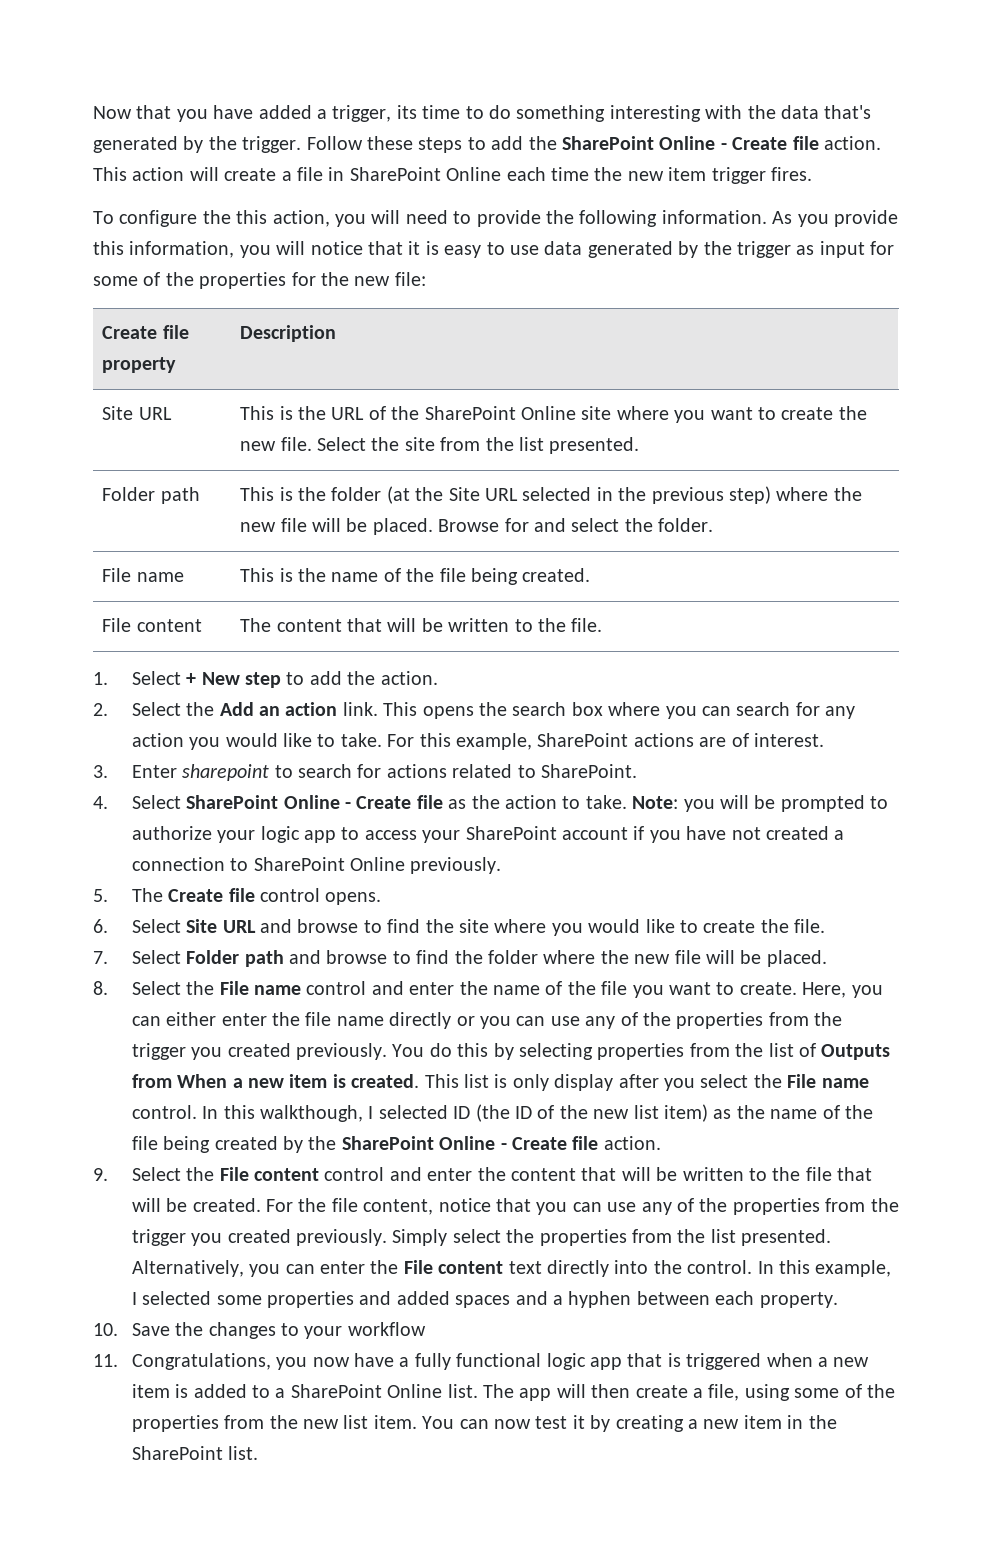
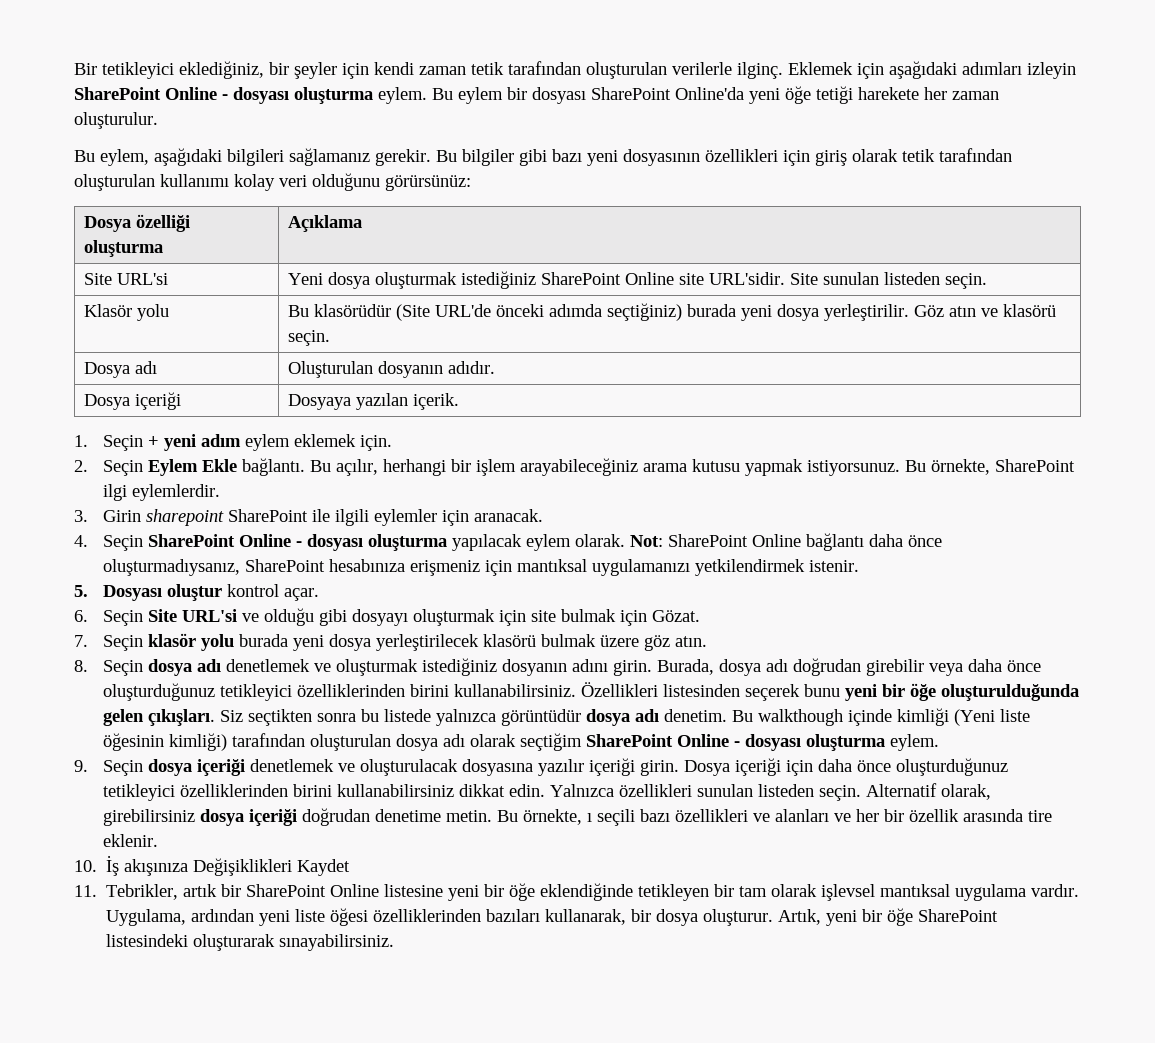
- Now that you have added a trigger, its time to do something interesting with the data that's generated by the trigger. Follow these steps to add the SharePoint Online - Create file action. This action will create a file in SharePoint Online each time the new item trigger fires.
- To configure the this action, you will need to provide the following information. As you provide this information, you will notice that it is easy to use data generated by the trigger as input for some of the properties for the new file:
- Create file property | Description
- Site URL | This is the URL of the SharePoint Online site where you want to create the new file. Select the site from the list presented.
- Folder path | This is the folder (at the Site URL selected in the previous step) where the new file will be placed. Browse for and select the folder.
- File name | This is the name of the file being created.
- File content | The content that will be written to the file.
- 1. Select + New step to add the action.
- 2. Select the Add an action link. This opens the search box where you can search for any action you would like to take. For this example, SharePoint actions are of interest.
- 3. Enter sharepoint to search for actions related to SharePoint.
+ Bir tetikleyici eklediğiniz, bir şeyler için kendi zaman tetik tarafından oluşturulan verilerle ilginç. Eklemek için aşağıdaki adımları izleyin SharePoint Online - dosyası oluşturma eylem. Bu eylem bir dosyası SharePoint Online'da yeni öğe tetiği harekete her zaman oluşturulur.
+ Bu eylem, aşağıdaki bilgileri sağlamanız gerekir. Bu bilgiler gibi bazı yeni dosyasının özellikleri için giriş olarak tetik tarafından oluşturulan kullanımı kolay veri olduğunu görürsünüz:
+ Dosya özelliği oluşturma | Açıklama
+ Site URL'si | Yeni dosya oluşturmak istediğiniz SharePoint Online site URL'sidir. Site sunulan listeden seçin.
+ Klasör yolu | Bu klasörüdür (Site URL'de önceki adımda seçtiğiniz) burada yeni dosya yerleştirilir. Göz atın ve klasörü seçin.
+ Dosya adı | Oluşturulan dosyanın adıdır.
+ Dosya içeriği | Dosyaya yazılan içerik.
+ 1. Seçin + yeni adım eylem eklemek için.
+ 2. Seçin Eylem Ekle bağlantı. Bu açılır, herhangi bir işlem arayabileceğiniz arama kutusu yapmak istiyorsunuz. Bu örnekte, SharePoint ilgi eylemlerdir.
+ 3. Girin sharepoint SharePoint ile ilgili eylemler için aranacak.
- 4. Select SharePoint Online - Create file as the action to take. Note: you will be prompted to authorize your logic app to access your SharePoint account if you have not created a connection to SharePoint Online previously.
- 5. The Create file control opens.
- 6. Select Site URL and browse to find the site where you would like to create the file.
- 7. Select Folder path and browse to find the folder where the new file will be placed.
- 8. Select the File name control and enter the name of the file you want to create. Here, you can either enter the file name directly or you can use any of the properties from the trigger you created previously. You do this by selecting properties from the list of Outputs from When a new item is created. This list is only display after you select the File name control. In this walkthough, I selected ID (the ID of the new list item) as the name of the file being created by the SharePoint Online - Create file action.
- 9. Select the File content control and enter the content that will be written to the file that will be created. For the file content, notice that you can use any of the properties from the trigger you created previously. Simply select the properties from the list presented. Alternatively, you can enter the File content text directly into the control. In this example, I selected some properties and added spaces and a hyphen between each property.
- 10. Save the changes to your workflow
- 11. Congratulations, you now have a fully functional logic app that is triggered when a new item is added to a SharePoint Online list. The app will then create a file, using some of the properties from the new list item. You can now test it by creating a new item in the SharePoint list.
+ 4. Seçin SharePoint Online - dosyası oluşturma yapılacak eylem olarak. Not: SharePoint Online bağlantı daha önce oluşturmadıysanız, SharePoint hesabınıza erişmeniz için mantıksal uygulamanızı yetkilendirmek istenir.
+ 5. Dosyası oluştur kontrol açar.
+ 6. Seçin Site URL'si ve olduğu gibi dosyayı oluşturmak için site bulmak için Gözat.
+ 7. Seçin klasör yolu burada yeni dosya yerleştirilecek klasörü bulmak üzere göz atın.
+ 8. Seçin dosya adı denetlemek ve oluşturmak istediğiniz dosyanın adını girin. Burada, dosya adı doğrudan girebilir veya daha önce oluşturduğunuz tetikleyici özelliklerinden birini kullanabilirsiniz. Özellikleri listesinden seçerek bunu yeni bir öğe oluşturulduğunda gelen çıkışları. Siz seçtikten sonra bu listede yalnızca görüntüdür dosya adı denetim. Bu walkthough içinde kimliği (Yeni liste öğesinin kimliği) tarafından oluşturulan dosya adı olarak seçtiğim SharePoint Online - dosyası oluşturma eylem.
+ 9. Seçin dosya içeriği denetlemek ve oluşturulacak dosyasına yazılır içeriği girin. Dosya içeriği için daha önce oluşturduğunuz tetikleyici özelliklerinden birini kullanabilirsiniz dikkat edin. Yalnızca özellikleri sunulan listeden seçin. Alternatif olarak, girebilirsiniz dosya içeriği doğrudan denetime metin. Bu örnekte, ı seçili bazı özellikleri ve alanları ve her bir özellik arasında tire eklenir.
+ 10. İş akışınıza Değişiklikleri Kaydet
+ 11. Tebrikler, artık bir SharePoint Online listesine yeni bir öğe eklendiğinde tetikleyen bir tam olarak işlevsel mantıksal uygulama vardır. Uygulama, ardından yeni liste öğesi özelliklerinden bazıları kullanarak, bir dosya oluşturur. Artık, yeni bir öğe SharePoint listesindeki oluşturarak sınayabilirsiniz.

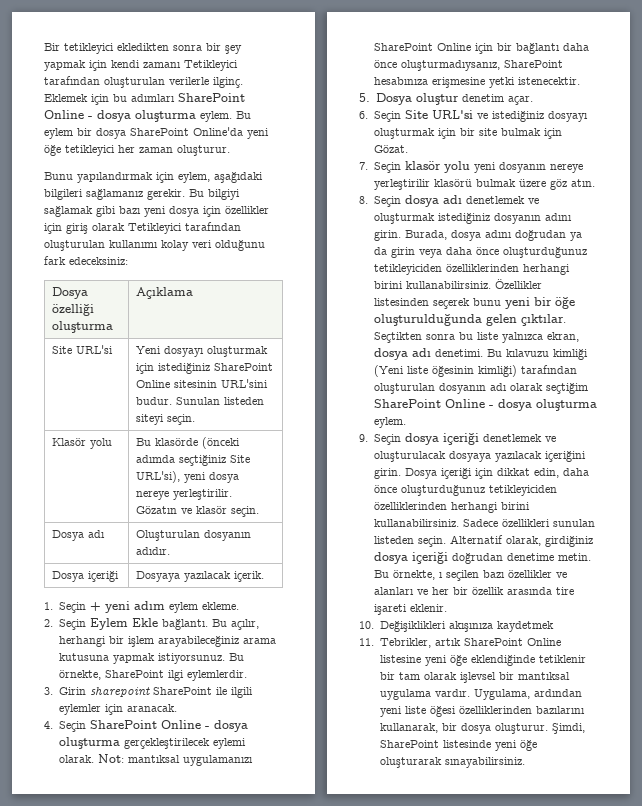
- Bir tetikleyici eklediğiniz, bir şeyler için kendi zaman tetik tarafından oluşturulan verilerle ilginç.
+ Bir tetikleyici ekledikten sonra bir şey yapmak için kendi zamanı Tetikleyici tarafından oluşturulan verilerle ilginç.
- Eklemek için aşağıdaki adımları izleyin SharePoint Online - dosyası oluşturma eylem.
+ Eklemek için bu adımları SharePoint Online - dosya oluşturma eylem.
- Bu eylem bir dosyası SharePoint Online'da yeni öğe tetiği harekete her zaman oluşturulur.
- Bu eylem, aşağıdaki bilgileri sağlamanız gerekir.
+ Bu eylem bir dosya SharePoint Online'da yeni öğe tetikleyici her zaman oluşturur.
+ Bunu yapılandırmak için eylem, aşağıdaki bilgileri sağlamanız gerekir.
- Bu bilgiler gibi bazı yeni dosyasının özellikleri için giriş olarak tetik tarafından oluşturulan kullanımı kolay veri olduğunu görürsünüz:
+ Bu bilgiyi sağlamak gibi bazı yeni dosya için özellikler için giriş olarak Tetikleyici tarafından oluşturulan kullanımı kolay veri olduğunu fark edeceksiniz:
- Site URL'si | Yeni dosya oluşturmak istediğiniz SharePoint Online site URL'sidir. Site sunulan listeden seçin.
- Klasör yolu | Bu klasörüdür (Site URL'de önceki adımda seçtiğiniz) burada yeni dosya yerleştirilir. Göz atın ve klasörü seçin.
+ Site URL'si | Yeni dosyayı oluşturmak için istediğiniz SharePoint Online sitesinin URL'sini budur. Sunulan listeden siteyi seçin.
+ Klasör yolu | Bu klasörde (önceki adımda seçtiğiniz Site URL'si), yeni dosya nereye yerleştirilir. Gözatın ve klasör seçin.
- Dosya içeriği | Dosyaya yazılan içerik.
+ Dosya içeriği | Dosyaya yazılacak içerik.
- 1. Seçin + yeni adım eylem eklemek için.
+ 1. Seçin + yeni adım eylem ekleme.
- Bu açılır, herhangi bir işlem arayabileceğiniz arama kutusu yapmak istiyorsunuz.
+ Bu açılır, herhangi bir işlem arayabileceğiniz arama kutusuna yapmak istiyorsunuz.
- 4. Seçin SharePoint Online - dosyası oluşturma yapılacak eylem olarak. Not: SharePoint Online bağlantı daha önce oluşturmadıysanız, SharePoint hesabınıza erişmeniz için mantıksal uygulamanızı yetkilendirmek istenir.
- 5. Dosyası oluştur kontrol açar.
+ 4. Seçin SharePoint Online - dosya oluşturma gerçekleştirilecek eylemi olarak. Not: mantıksal uygulamanızı SharePoint Online için bir bağlantı daha önce oluşturmadıysanız, SharePoint hesabınıza erişmesine yetki istenecektir.
+ 5. Dosya oluştur denetim açar.
- 6. Seçin Site URL'si ve olduğu gibi dosyayı oluşturmak için site bulmak için Gözat.
+ 6. Seçin Site URL'si ve istediğiniz dosyayı oluşturmak için bir site bulmak için Gözat.
- 7. Seçin klasör yolu burada yeni dosya yerleştirilecek klasörü bulmak üzere göz atın.
+ 7. Seçin klasör yolu yeni dosyanın nereye yerleştirilir klasörü bulmak üzere göz atın.
- Burada, dosya adı doğrudan girebilir veya daha önce oluşturduğunuz tetikleyici özelliklerinden birini kullanabilirsiniz. Özellikleri listesinden seçerek bunu yeni bir öğe oluşturulduğunda gelen çıkışları. Siz seçtikten sonra bu listede yalnızca görüntüdür dosya adı denetim. Bu walkthough içinde kimliği (Yeni liste öğesinin kimliği) tarafından oluşturulan dosya adı olarak seçtiğim SharePoint Online - dosyası oluşturma eylem.
+ Burada, dosya adını doğrudan ya da girin veya daha önce oluşturduğunuz tetikleyiciden özelliklerinden herhangi birini kullanabilirsiniz. Özellikler listesinden seçerek bunu yeni bir öğe oluşturulduğunda gelen çıktılar. Seçtikten sonra bu liste yalnızca ekran, dosya adı denetimi. Bu kılavuzu kimliği (Yeni liste öğesinin kimliği) tarafından oluşturulan dosyanın adı olarak seçtiğim SharePoint Online - dosya oluşturma eylem.
- 9. Seçin dosya içeriği denetlemek ve oluşturulacak dosyasına yazılır içeriği girin.
+ 9. Seçin dosya içeriği denetlemek ve oluşturulacak dosyaya yazılacak içeriğini girin.
- Dosya içeriği için daha önce oluşturduğunuz tetikleyici özelliklerinden birini kullanabilirsiniz dikkat edin. Yalnızca özellikleri sunulan listeden seçin.
+ Dosya içeriği için dikkat edin, daha önce oluşturduğunuz tetikleyiciden özelliklerinden herhangi birini kullanabilirsiniz. Sadece özellikleri sunulan listeden seçin.
- Alternatif olarak, girebilirsiniz dosya içeriği doğrudan denetime metin.
+ Alternatif olarak, girdiğiniz dosya içeriği doğrudan denetime metin.
- Bu örnekte, ı seçili bazı özellikleri ve alanları ve her bir özellik arasında tire eklenir.
+ Bu örnekte, ı seçilen bazı özellikler ve alanları ve her bir özellik arasında tire işareti eklenir.
- 10. İş akışınıza Değişiklikleri Kaydet
+ 10. Değişiklikleri akışınıza kaydetmek
- 11. Tebrikler, artık bir SharePoint Online listesine yeni bir öğe eklendiğinde tetikleyen bir tam olarak işlevsel mantıksal uygulama vardır.
+ 11. Tebrikler, artık SharePoint Online listesine yeni öğe eklendiğinde tetiklenir bir tam olarak işlevsel bir mantıksal uygulama vardır.
- Uygulama, ardından yeni liste öğesi özelliklerinden bazıları kullanarak, bir dosya oluşturur.
+ Uygulama, ardından yeni liste öğesi özelliklerinden bazılarını kullanarak, bir dosya oluşturur.
- Artık, yeni bir öğe SharePoint listesindeki oluşturarak sınayabilirsiniz.
+ Şimdi, SharePoint listesinde yeni öğe oluşturarak sınayabilirsiniz.

